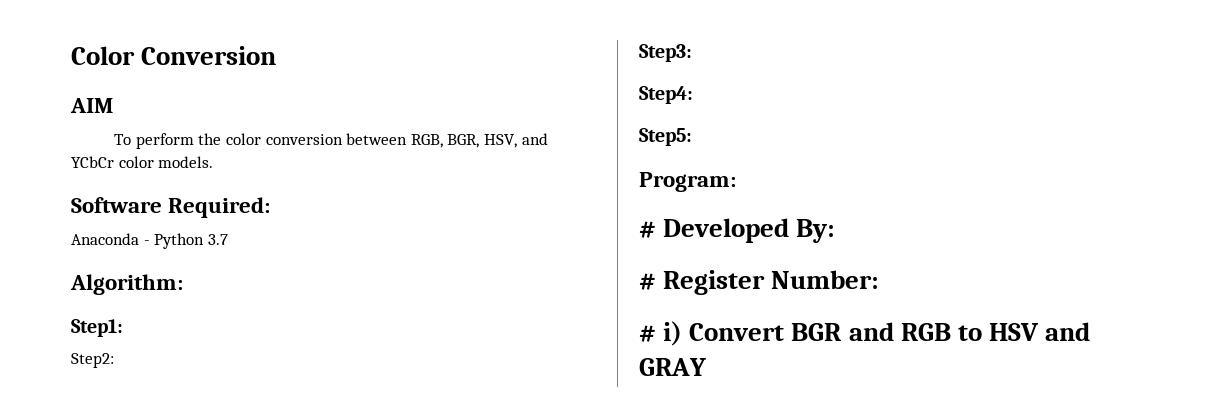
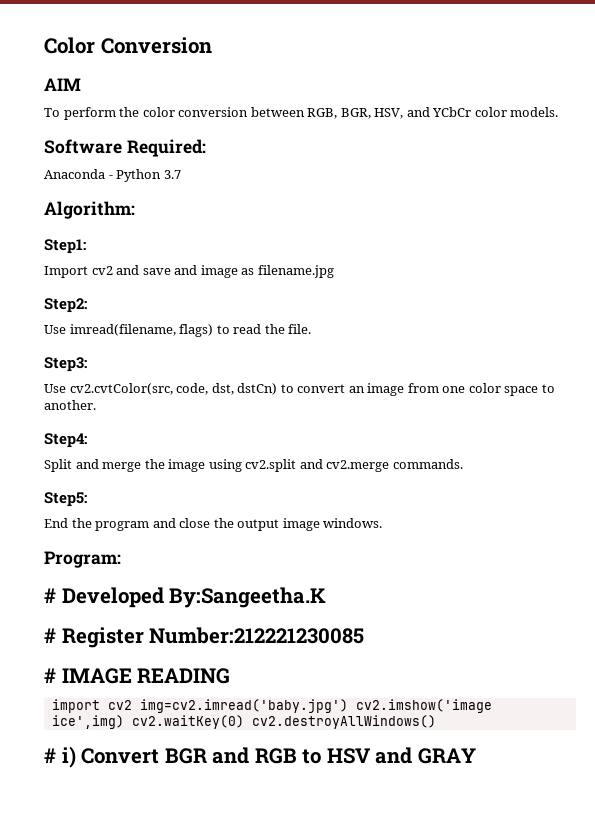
+ Import cv2 and save and image as filename.jpg
  Step2:
+ Use imread(filename, flags) to read the file.
  Step3:
+ Use cv2.cvtColor(src, code, dst, dstCn) to convert an image from one color space to another.
  Step4:
+ Split and merge the image using cv2.split and cv2.merge commands.
  Step5:
+ End the program and close the output image windows.
- # Developed By:
+ # Developed By:Sangeetha.K
- # Register Number:
+ # Register Number:212221230085
+ # IMAGE READING
+ import cv2 img=cv2.imread('baby.jpg') cv2.imshow('image ice',img) cv2.waitKey(0) cv2.destroyAllWindows()

